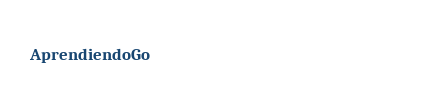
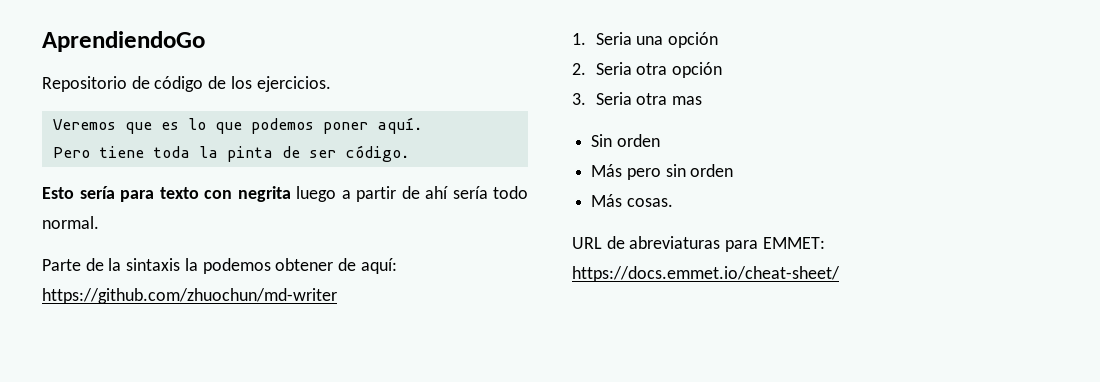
+ Repositorio de código de los ejercicios.
+ Veremos que es lo que podemos poner aquí.
+ Pero tiene toda la pinta de ser código.
+ Esto sería para texto con negrita luego a partir de ahí sería todo normal.
+ Parte de la sintaxis la podemos obtener de aquí: https://github.com/zhuochun/md-writer
+ 1. Seria una opción
+ 2. Seria otra opción
+ 3. Seria otra mas
+ Sin orden
+ Más pero sin orden
+ Más cosas.
+ URL de abreviaturas para EMMET: https://docs.emmet.io/cheat-sheet/

